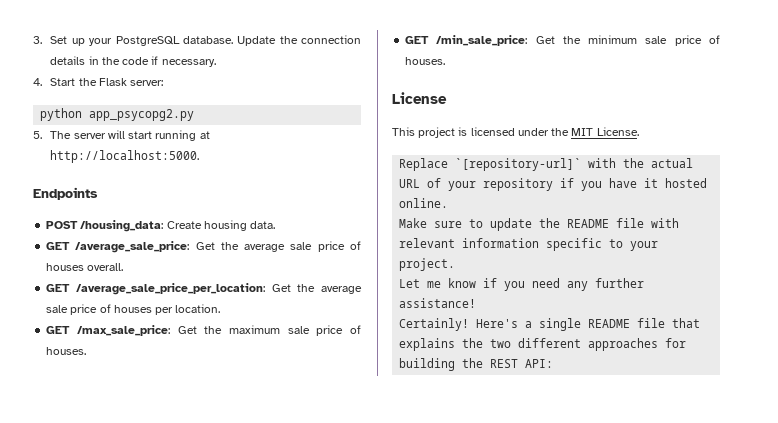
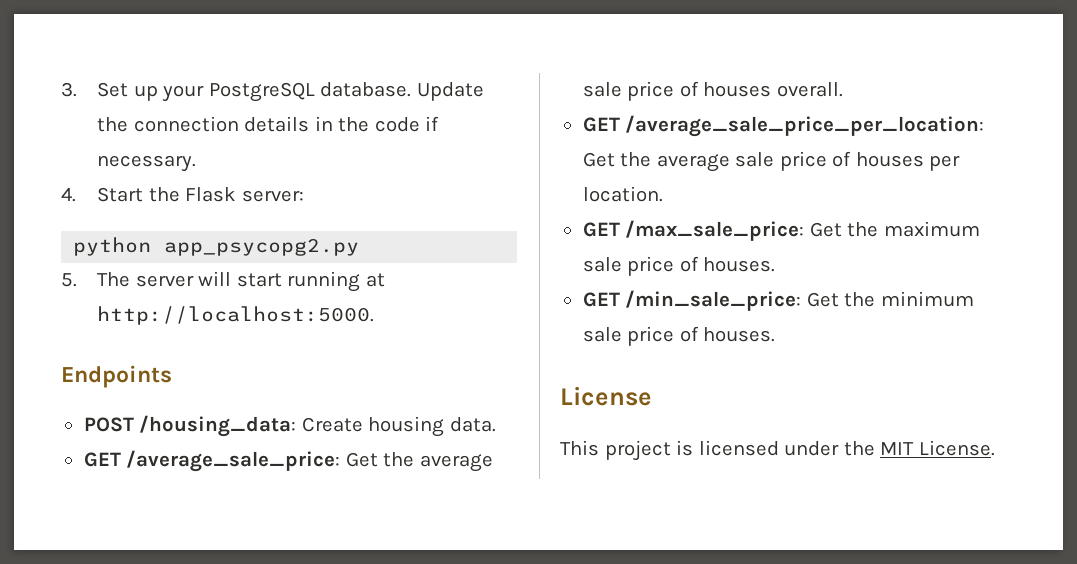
- Replace `[repository-url]` with the actual URL of your repository if you have it hosted online.
- Make sure to update the README file with relevant information specific to your project.
- Let me know if you need any further assistance!
- Certainly! Here's a single README file that explains the two different approaches for building the REST API:

